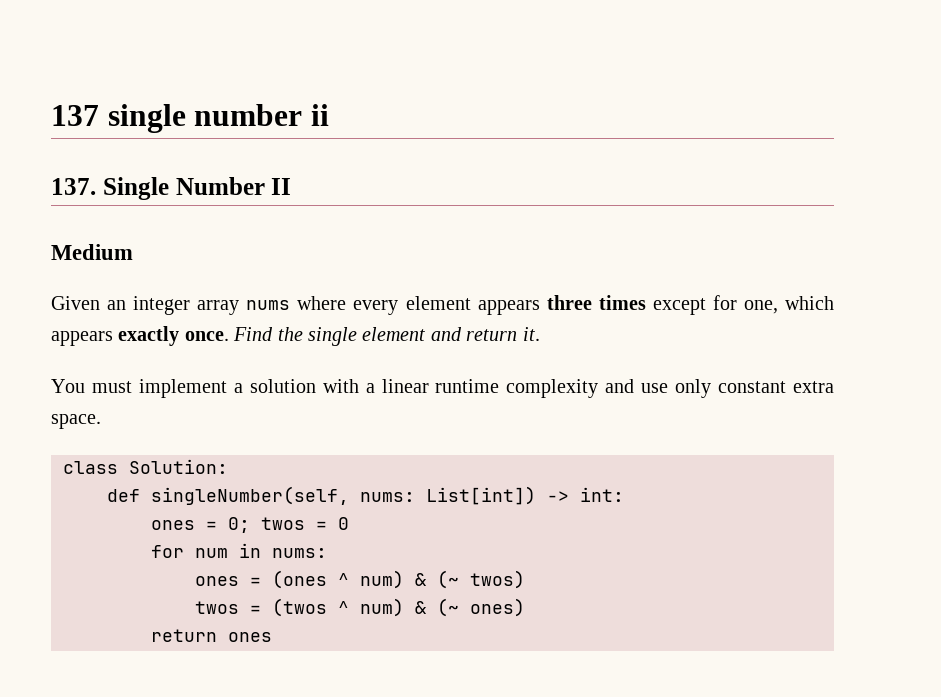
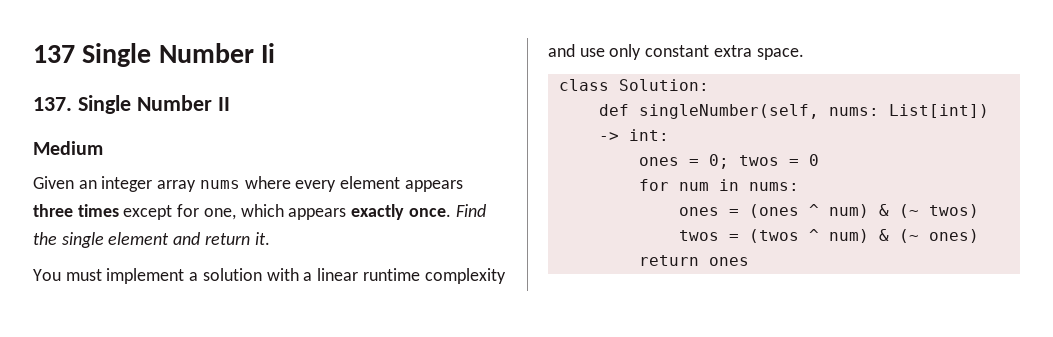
- 137 single number ii
+ 137 Single Number Ii

